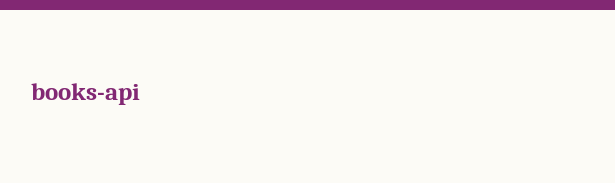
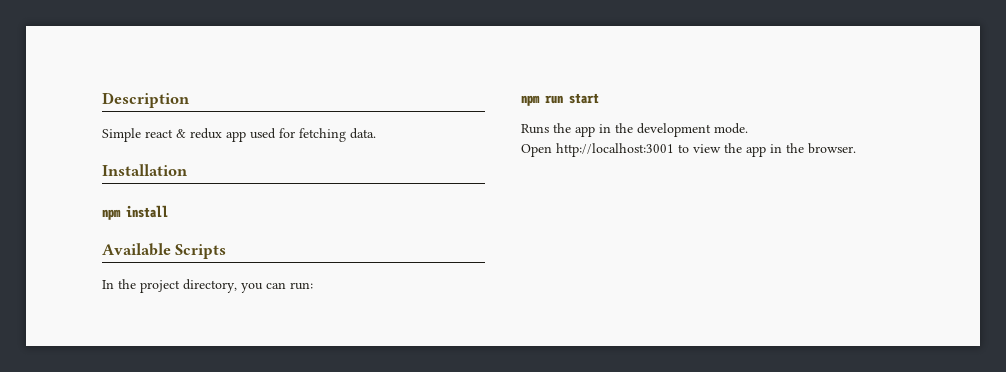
- books-api
+ Description
+ Simple react & redux app used for fetching data.
+ Installation
+ npm install
+ Available Scripts
+ In the project directory, you can run:
+ npm run start
+ Runs the app in the development mode.
+ Open http://localhost:3001 to view the app in the browser.

